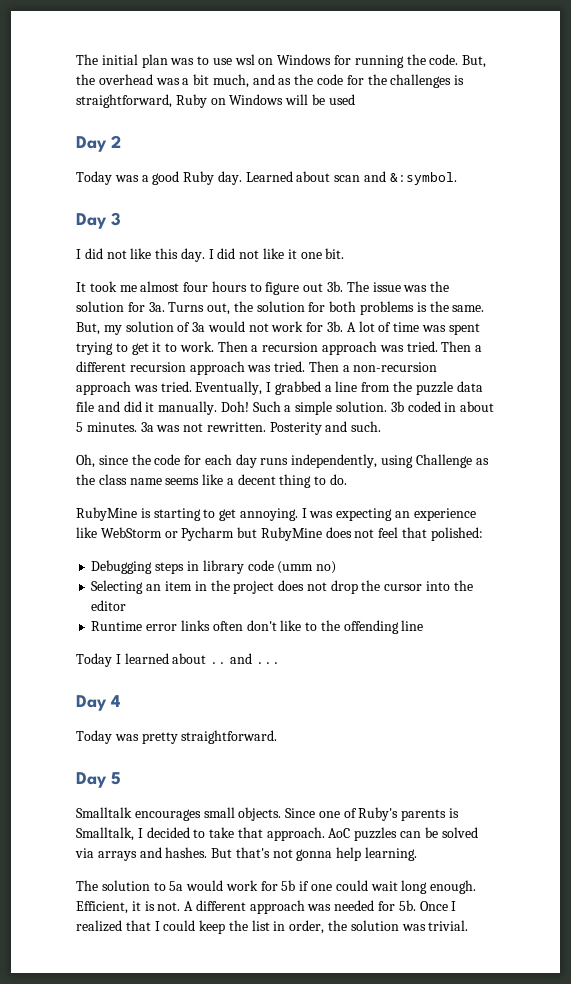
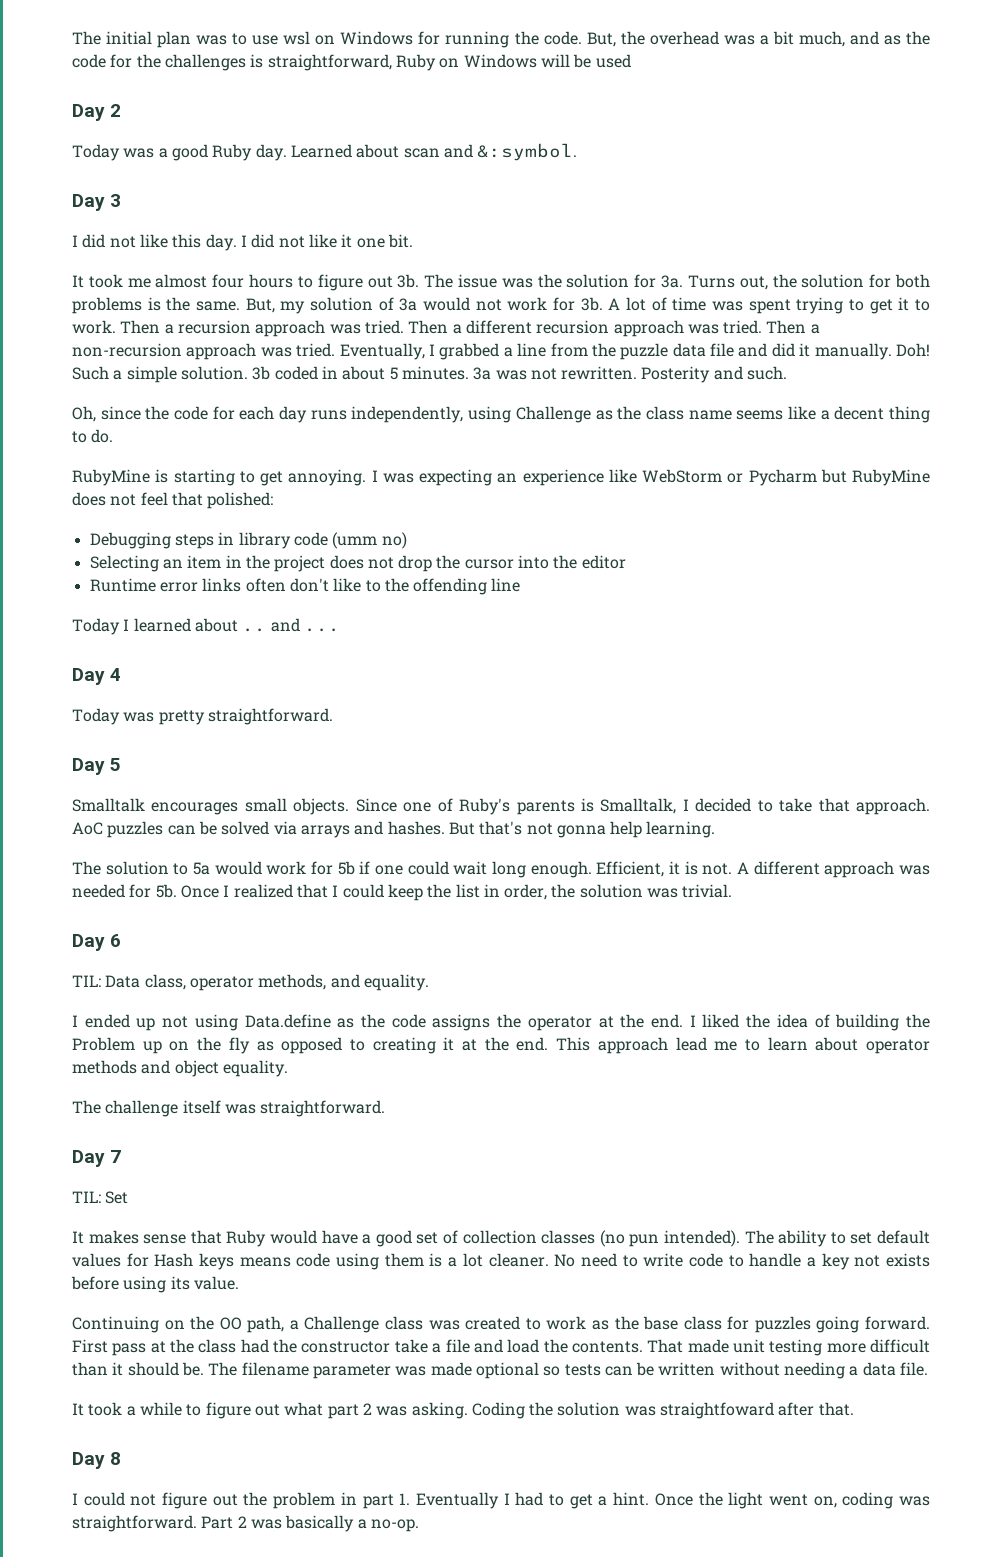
+ Day 6
+ TIL: Data class, operator methods, and equality.
+ I ended up not using Data.define as the code assigns the operator at the end. I liked the idea of building the Problem up on the fly as opposed to creating it at the end. This approach lead me to learn about operator methods and object equality.
+ The challenge itself was straightforward.
+ Day 7
+ TIL: Set
+ It makes sense that Ruby would have a good set of collection classes (no pun intended). The ability to set default values for Hash keys means code using them is a lot cleaner. No need to write code to handle a key not exists before using its value.
+ Continuing on the OO path, a Challenge class was created to work as the base class for puzzles going forward. First pass at the class had the constructor take a file and load the contents. That made unit testing more difficult than it should be. The filename parameter was made optional so tests can be written without needing a data file.
+ It took a while to figure out what part 2 was asking. Coding the solution was straightfoward after that.
+ Day 8
+ I could not figure out the problem in part 1. Eventually I had to get a hint. Once the light went on, coding was straightforward. Part 2 was basically a no-op.

